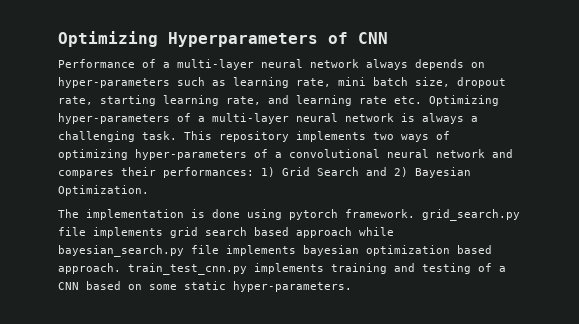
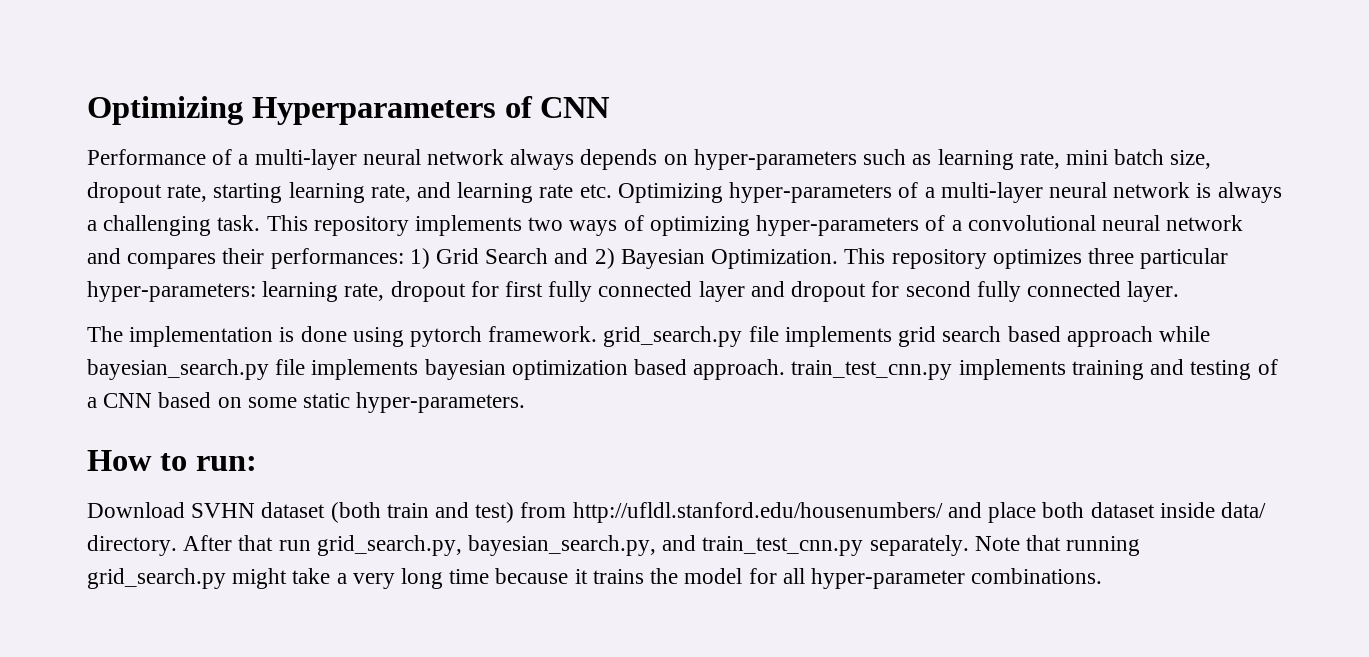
+ This repository optimizes three particular hyper-parameters: learning rate, dropout for first fully connected layer and dropout for second fully connected layer.
+ How to run:
+ Download SVHN dataset (both train and test) from http://ufldl.stanford.edu/housenumbers/ and place both dataset inside data/ directory. After that run grid_search.py, bayesian_search.py, and train_test_cnn.py separately. Note that running grid_search.py might take a very long time because it trains the model for all hyper-parameter combinations.

